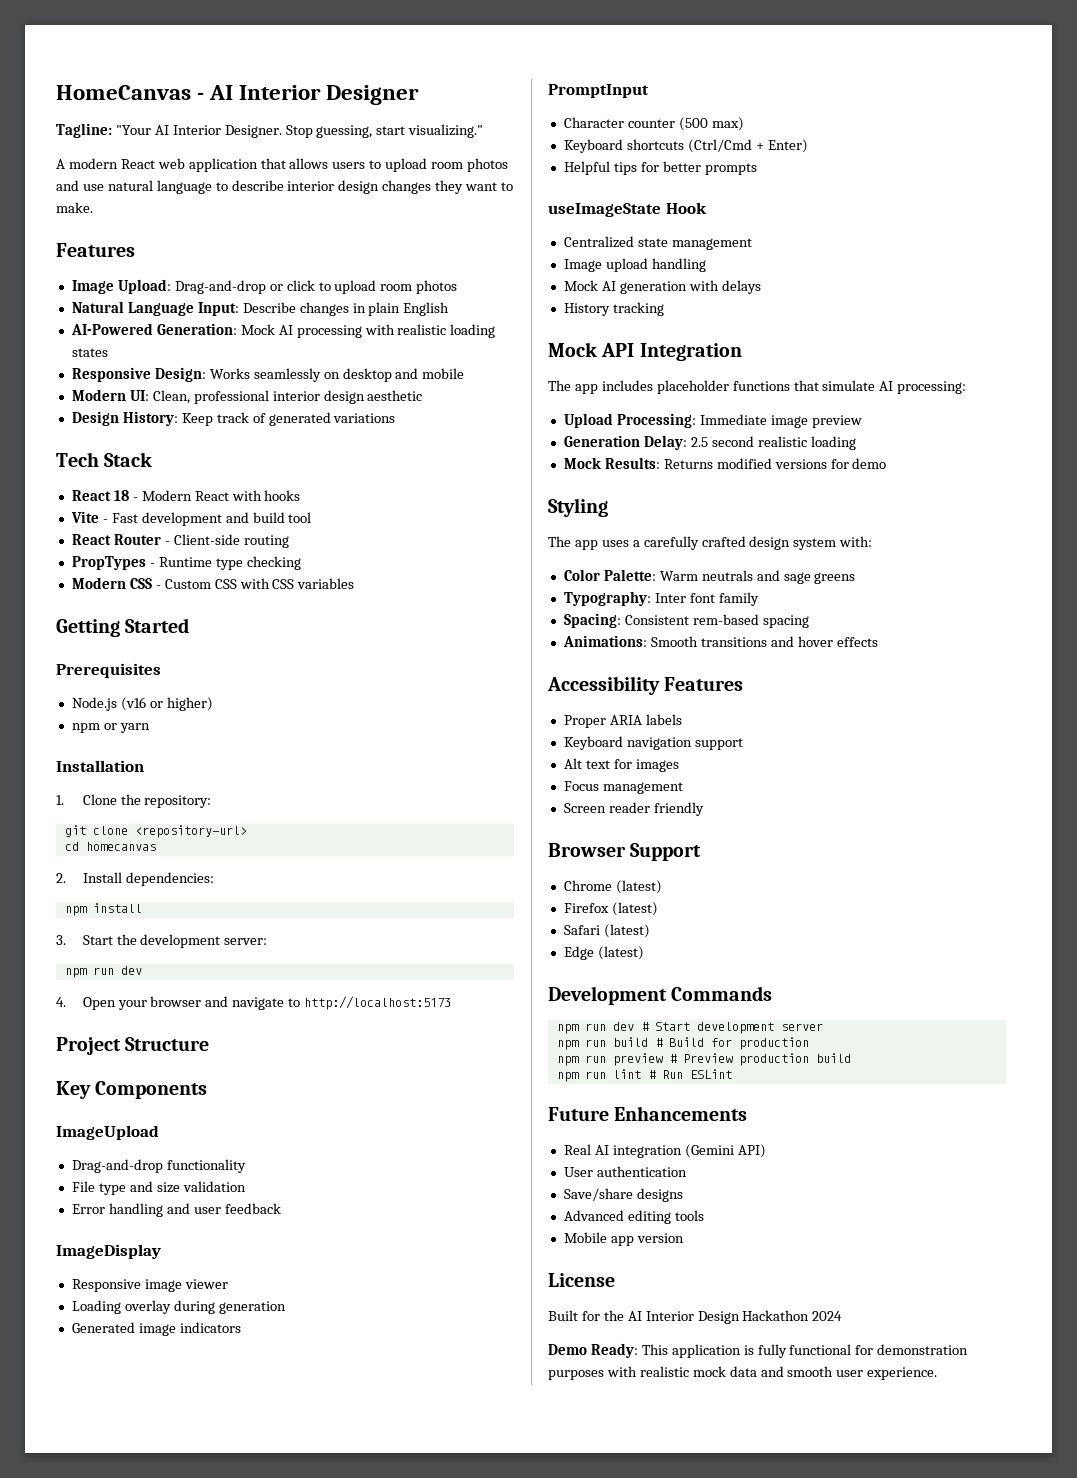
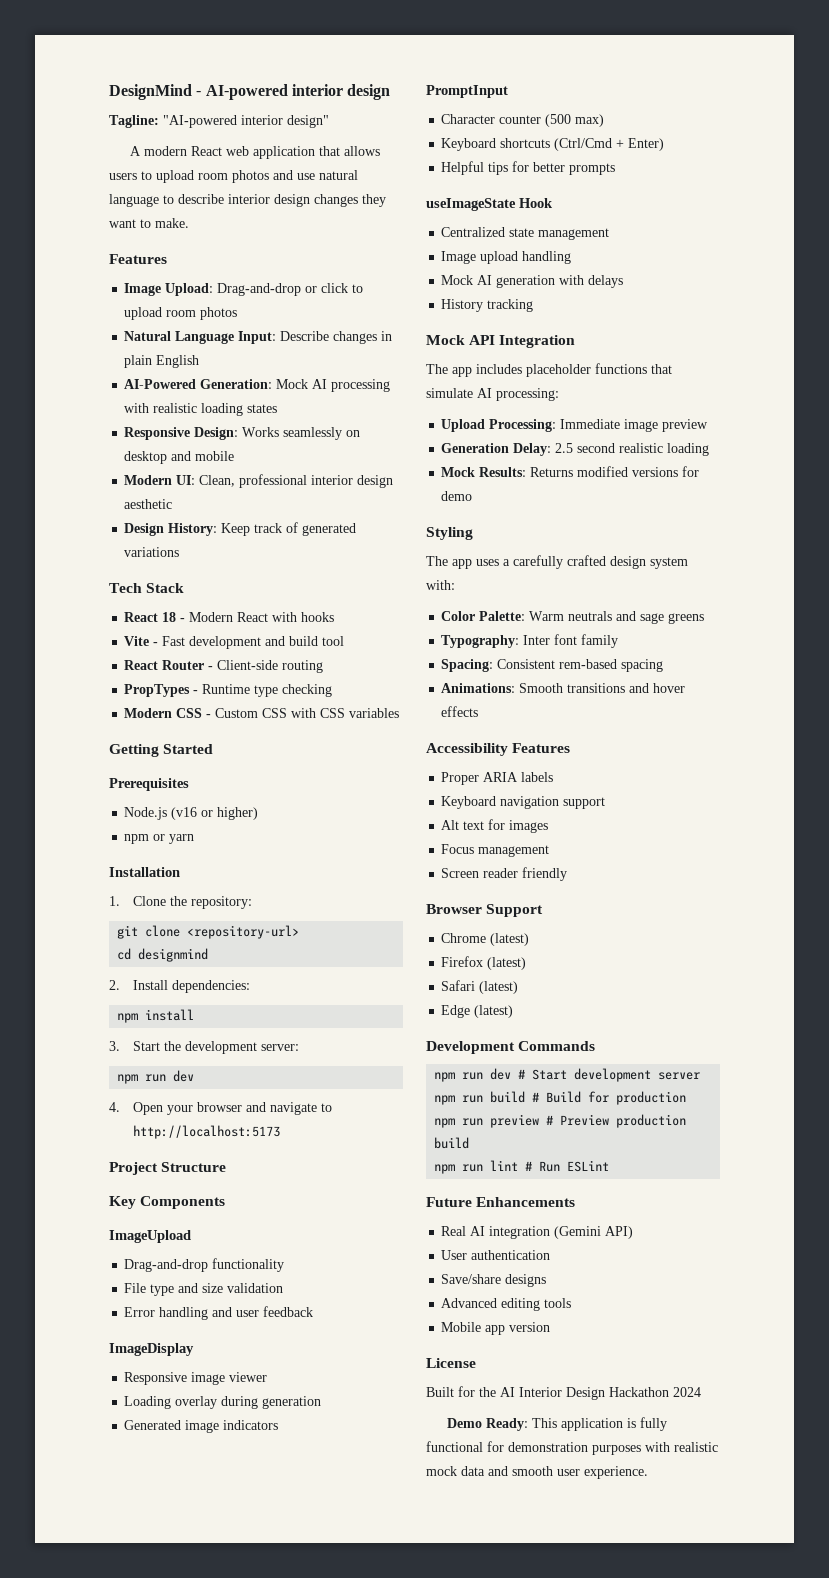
- HomeCanvas - AI Interior Designer
- Tagline: "Your AI Interior Designer. Stop guessing, start visualizing."
+ DesignMind - AI-powered interior design
+ Tagline: "AI-powered interior design"
- cd homecanvas
+ cd designmind

